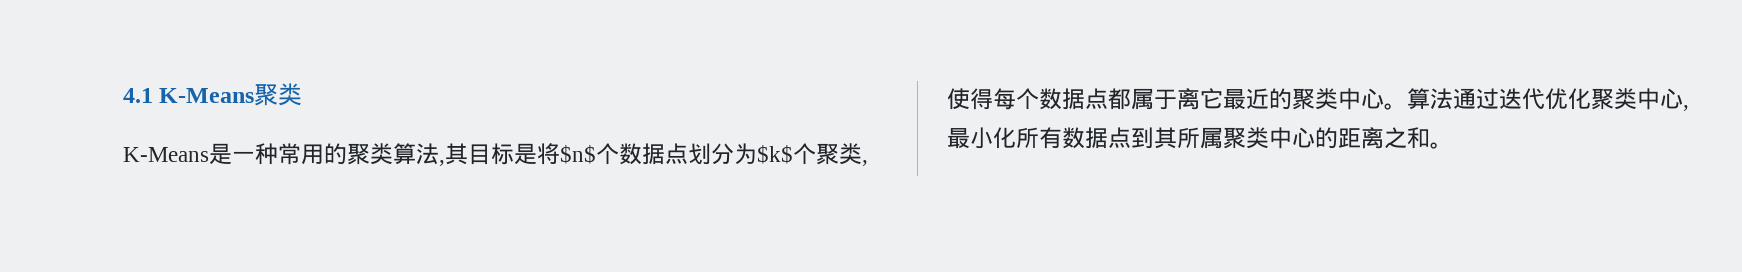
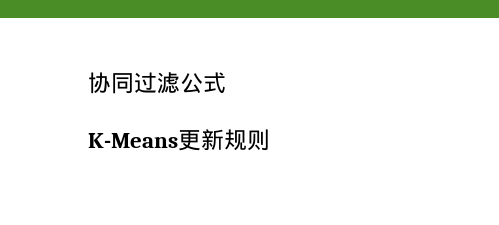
- 4.1 K-Means聚类
- K-Means是一种常用的聚类算法,其目标是将$n$个数据点划分为$k$个聚类,使得每个数据点都属于离它最近的聚类中心。算法通过迭代优化聚类中心,最小化所有数据点到其所属聚类中心的距离之和。
+ 协同过滤公式
+ K-Means更新规则

